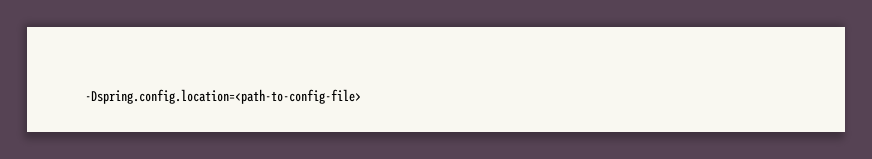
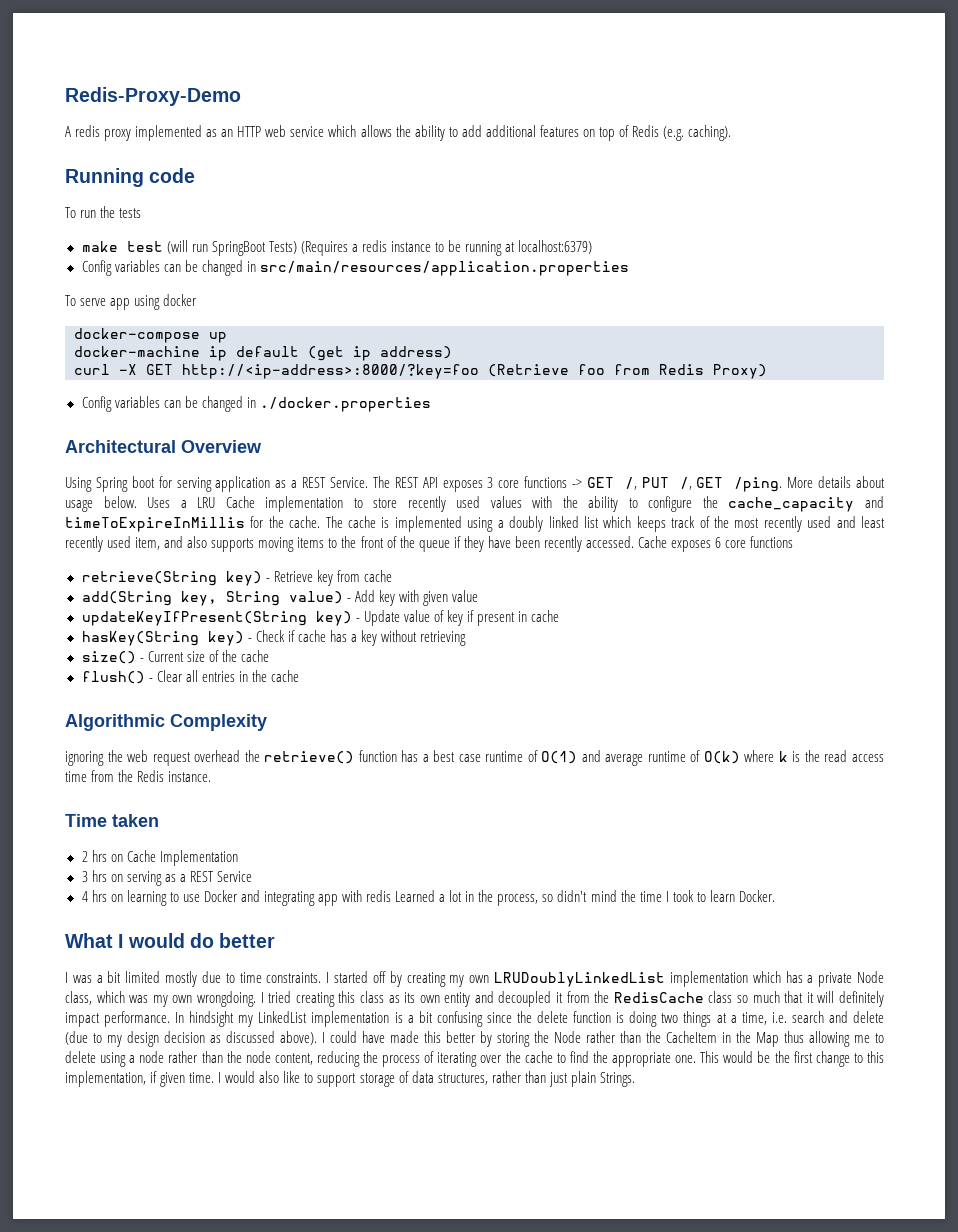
- -Dspring.config.location=<path-to-config-file>
+ Redis-Proxy-Demo
+ A redis proxy implemented as an HTTP web service which allows the ability to add additional features on top of Redis (e.g. caching).
+ Running code
+ To run the tests
+ make test (will run SpringBoot Tests) (Requires a redis instance to be running at localhost:6379)
+ Config variables can be changed in src/main/resources/application.properties
+ To serve app using docker
+ docker-compose up
+ docker-machine ip default (get ip address)
+ curl -X GET http://<ip-address>:8000/?key=foo (Retrieve foo from Redis Proxy)
+ Config variables can be changed in ./docker.properties
+ Architectural Overview
+ Using Spring boot for serving application as a REST Service. The REST API exposes 3 core functions -> GET /, PUT /, GET /ping. More details about usage below. Uses a LRU Cache implementation to store recently used values with the ability to configure the cache_capacity and timeToExpireInMillis for the cache. The cache is implemented using a doubly linked list which keeps track of the most recently used and least recently used item, and also supports moving items to the front of the queue if they have been recently accessed. Cache exposes 6 core functions
+ retrieve(String key) - Retrieve key from cache
+ add(String key, String value) - Add key with given value
+ updateKeyIfPresent(String key) - Update value of key if present in cache
+ hasKey(String key) - Check if cache has a key without retrieving
+ size() - Current size of the cache
+ flush() - Clear all entries in the cache
+ Algorithmic Complexity
+ ignoring the web request overhead the retrieve() function has a best case runtime of O(1) and average runtime of O(k) where k is the read access time from the Redis instance.
+ Time taken
+ 2 hrs on Cache Implementation
+ 3 hrs on serving as a REST Service
+ 4 hrs on learning to use Docker and integrating app with redis Learned a lot in the process, so didn't mind the time I took to learn Docker.
+ What I would do better
+ I was a bit limited mostly due to time constraints. I started off by creating my own LRUDoublyLinkedList implementation which has a private Node class, which was my own wrongdoing. I tried creating this class as its own entity and decoupled it from the RedisCache class so much that it will definitely impact performance. In hindsight my LinkedList implementation is a bit confusing since the delete function is doing two things at a time, i.e. search and delete (due to my design decision as discussed above). I could have made this better by storing the Node rather than the CacheItem in the Map thus allowing me to delete using a node rather than the node content, reducing the process of iterating over the cache to find the appropriate one. This would be the first change to this implementation, if given time. I would also like to support storage of data structures, rather than just plain Strings.

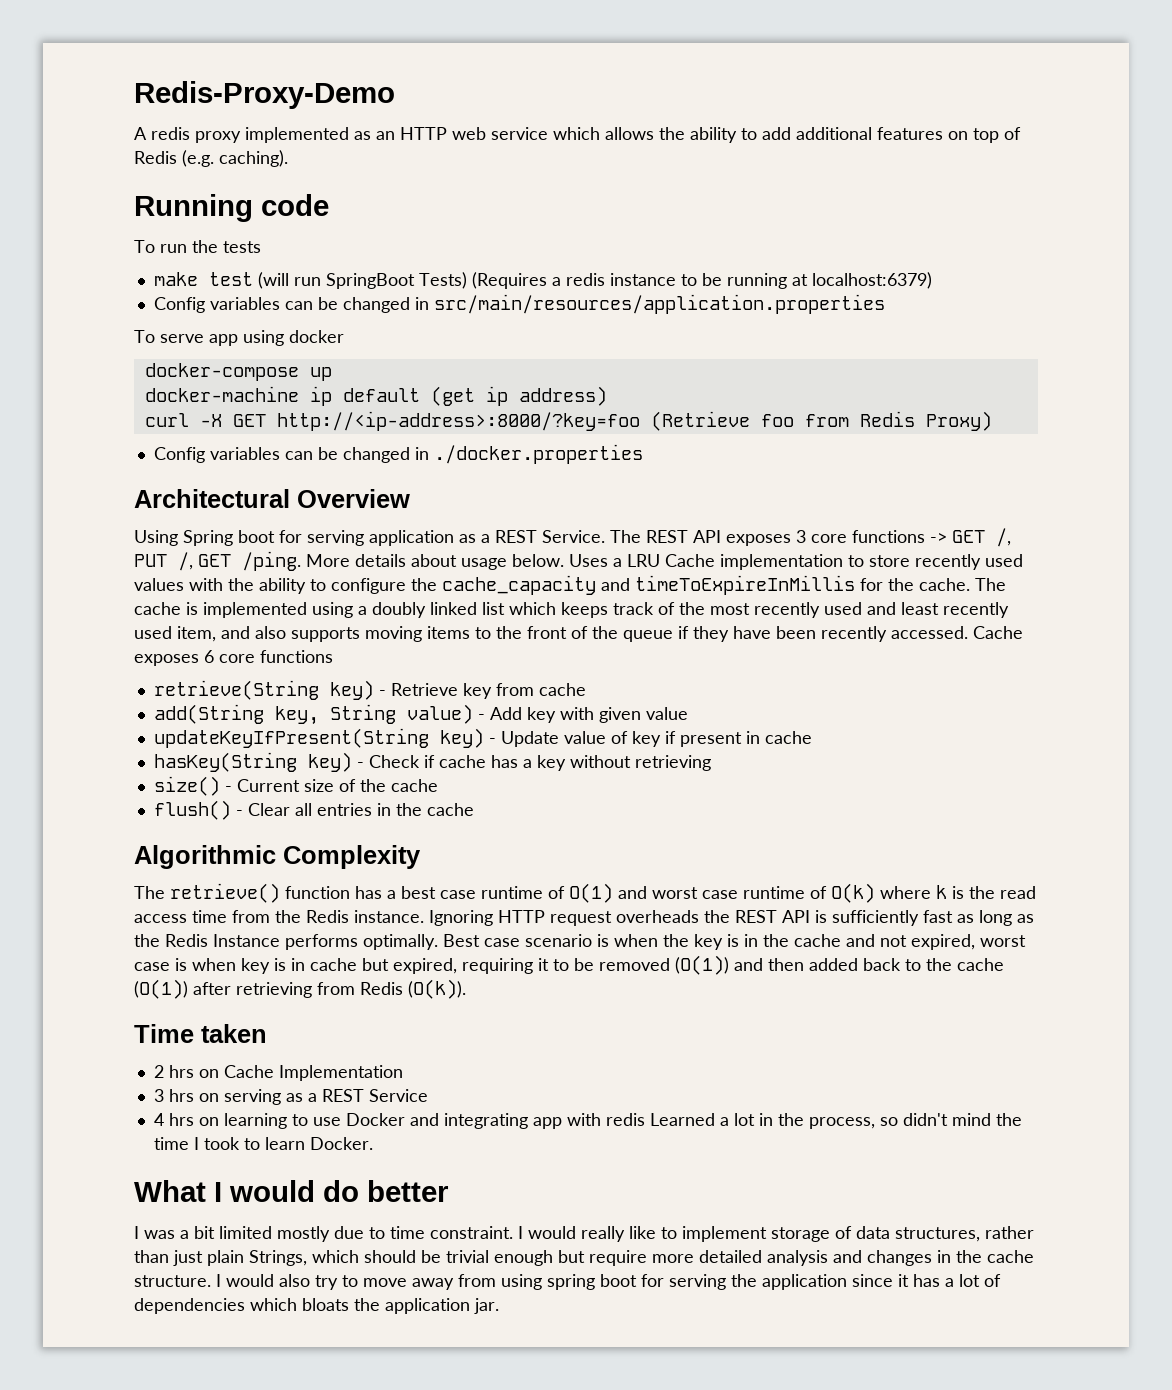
- ignoring the web request overhead the retrieve() function has a best case runtime of O(1) and average runtime of O(k) where k is the read access time from the Redis instance.
+ The retrieve() function has a best case runtime of O(1) and worst case runtime of O(k) where k is the read access time from the Redis instance. Ignoring HTTP request overheads the REST API is sufficiently fast as long as the Redis Instance performs optimally. Best case scenario is when the key is in the cache and not expired, worst case is when key is in cache but expired, requiring it to be removed (O(1)) and then added back to the cache (O(1)) after retrieving from Redis (O(k)).
- I was a bit limited mostly due to time constraints. I started off by creating my own LRUDoublyLinkedList implementation which has a private Node class, which was my own wrongdoing. I tried creating this class as its own entity and decoupled it from the RedisCache class so much that it will definitely impact performance. In hindsight my LinkedList implementation is a bit confusing since the delete function is doing two things at a time, i.e. search and delete (due to my design decision as discussed above). I could have made this better by storing the Node rather than the CacheItem in the Map thus allowing me to delete using a node rather than the node content, reducing the process of iterating over the cache to find the appropriate one. This would be the first change to this implementation, if given time. I would also like to support storage of data structures, rather than just plain Strings.
+ I was a bit limited mostly due to time constraint. I would really like to implement storage of data structures, rather than just plain Strings, which should be trivial enough but require more detailed analysis and changes in the cache structure. I would also try to move away from using spring boot for serving the application since it has a lot of dependencies which bloats the application jar.

